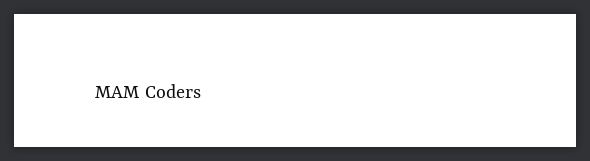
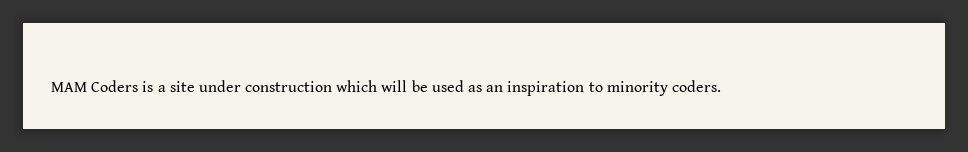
- MAM Coders
+ MAM Coders is a site under construction which will be used as an inspiration to minority coders.

